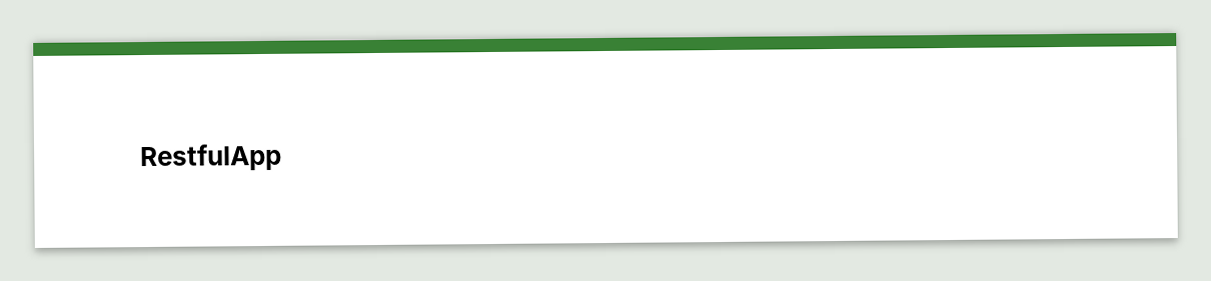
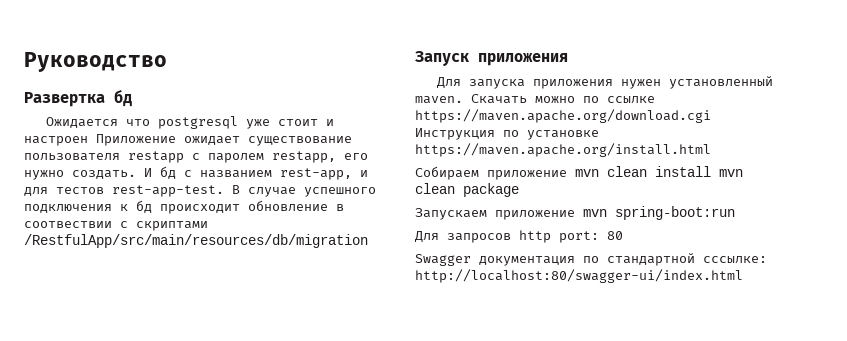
- RestfulApp
+ Руководство
+ Развертка бд
+ Ожидается что postgresql уже стоит и настроен Приложение ожидает существование пользователя restapp с паролем restapp, его нужно создать. И бд с названием rest-app, и для тестов rest-app-test. В случае успешного подключения к бд происходит обновление в соотвествии с скриптами /RestfulApp/src/main/resources/db/migration
+ Запуск приложения
+ Для запуска приложения нужен установленный maven. Скачать можно по ссылке https://maven.apache.org/download.cgi Инструкция по установке https://maven.apache.org/install.html
+ Собираем приложение mvn clean install mvn clean package
+ Запускаем приложение mvn spring-boot:run
+ Для запросов http port: 80
+ Swagger документация по стандартной сссылке: http://localhost:80/swagger-ui/index.html

